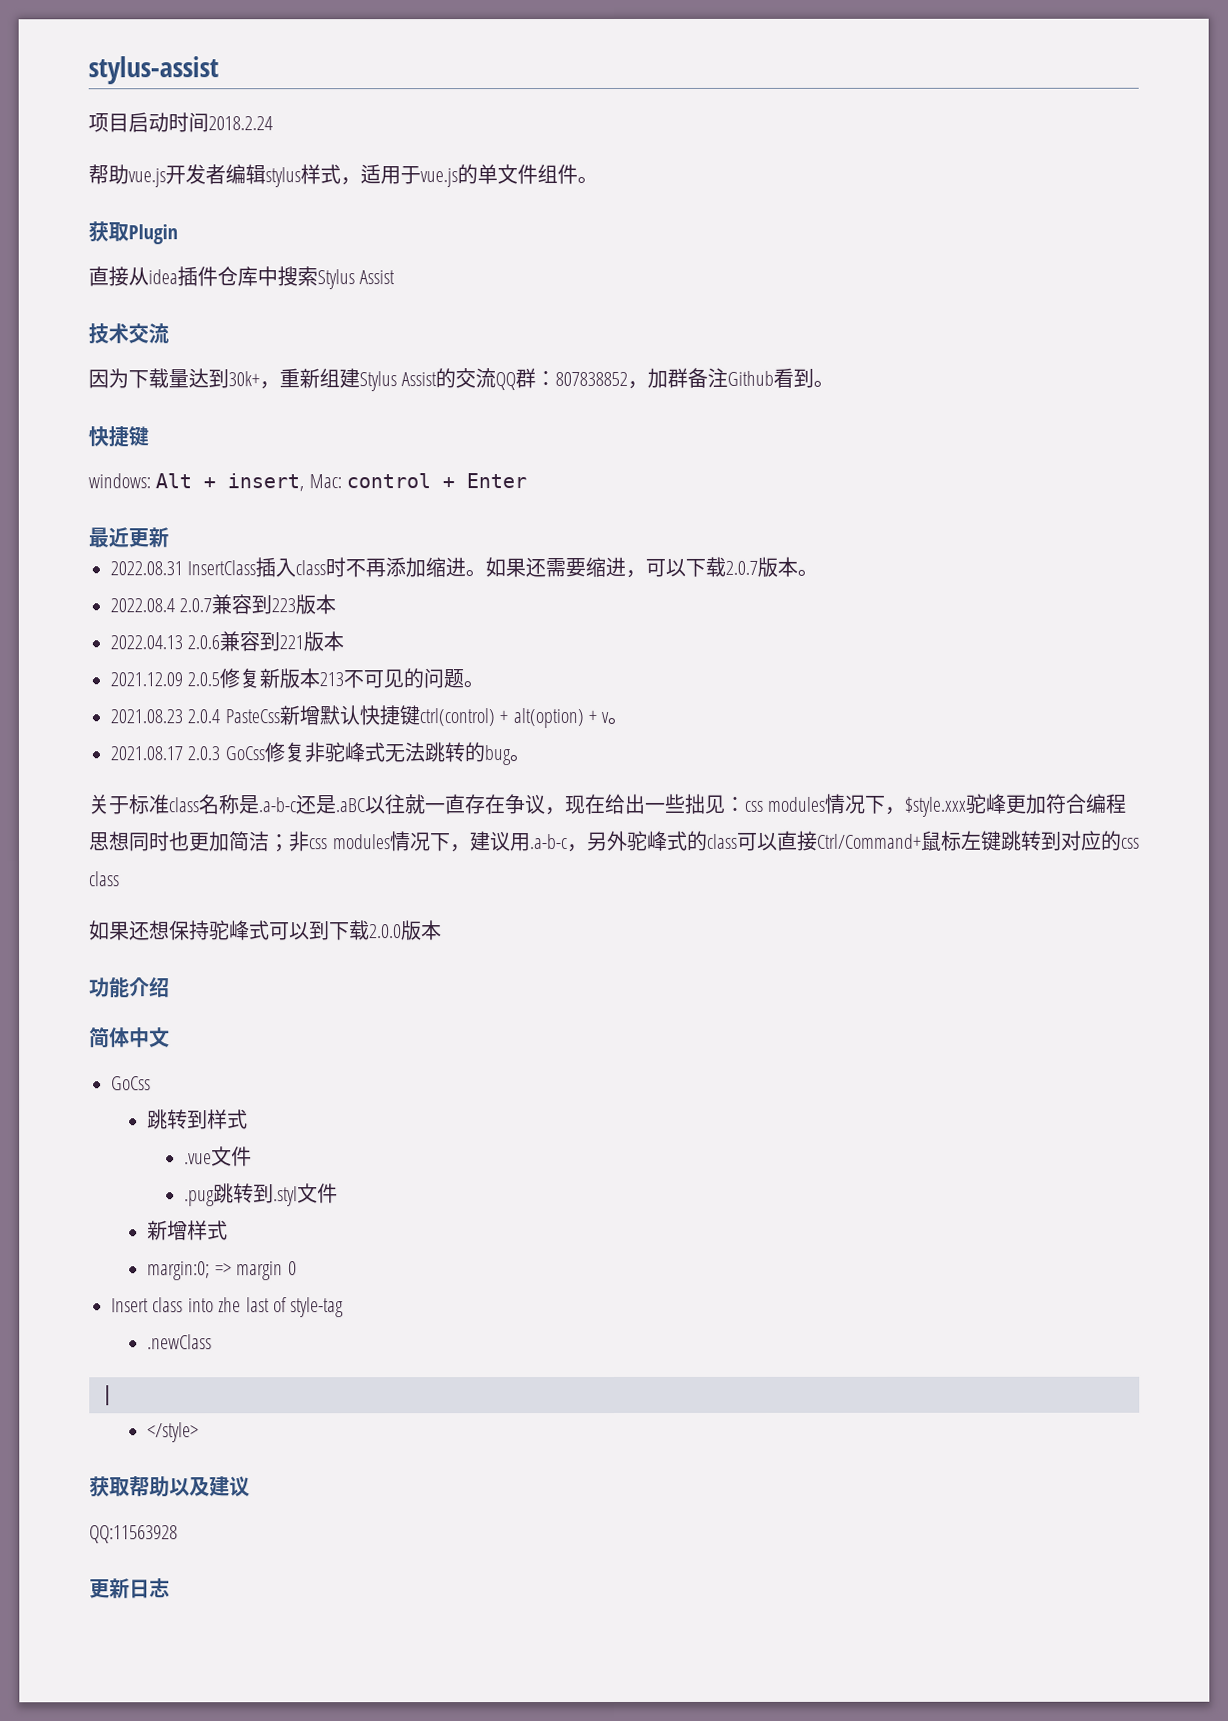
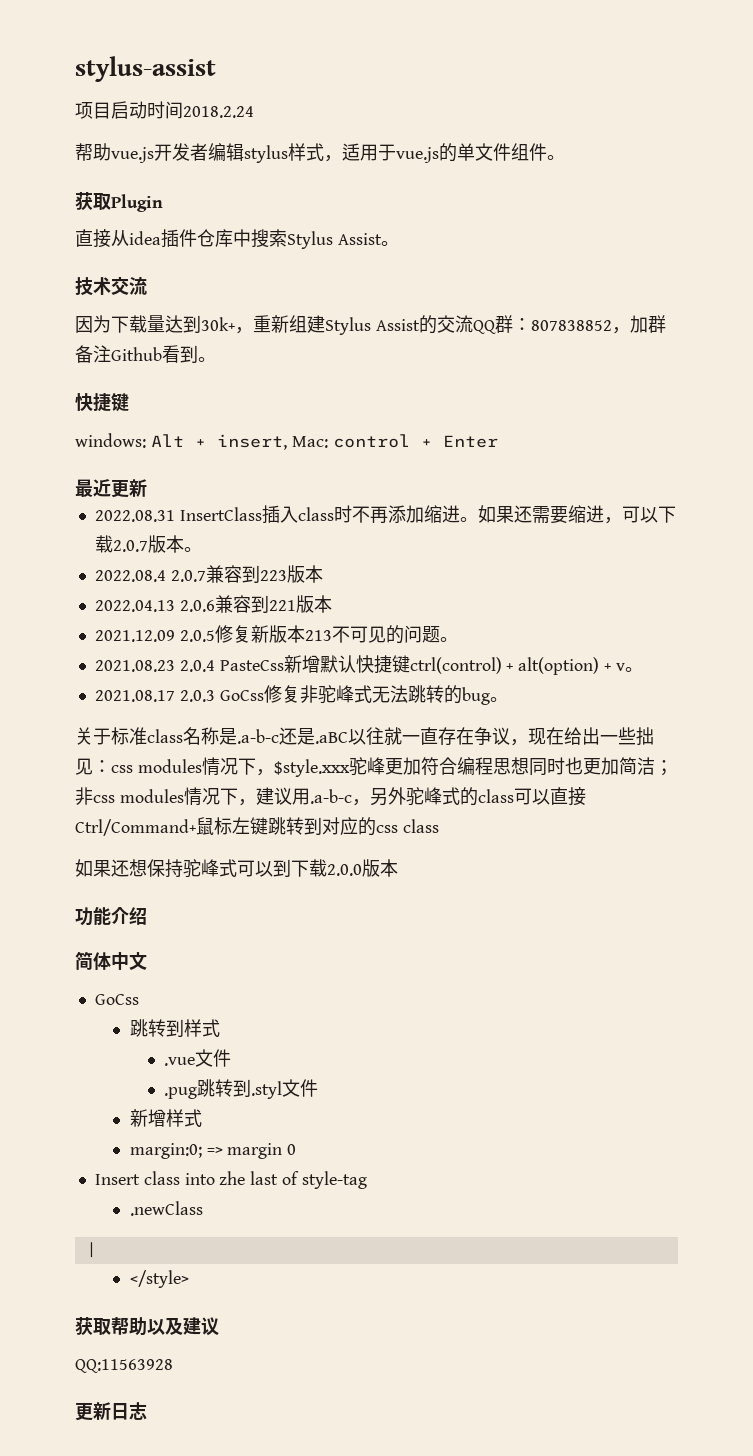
- 直接从idea插件仓库中搜索Stylus Assist
+ 直接从idea插件仓库中搜索Stylus Assist。

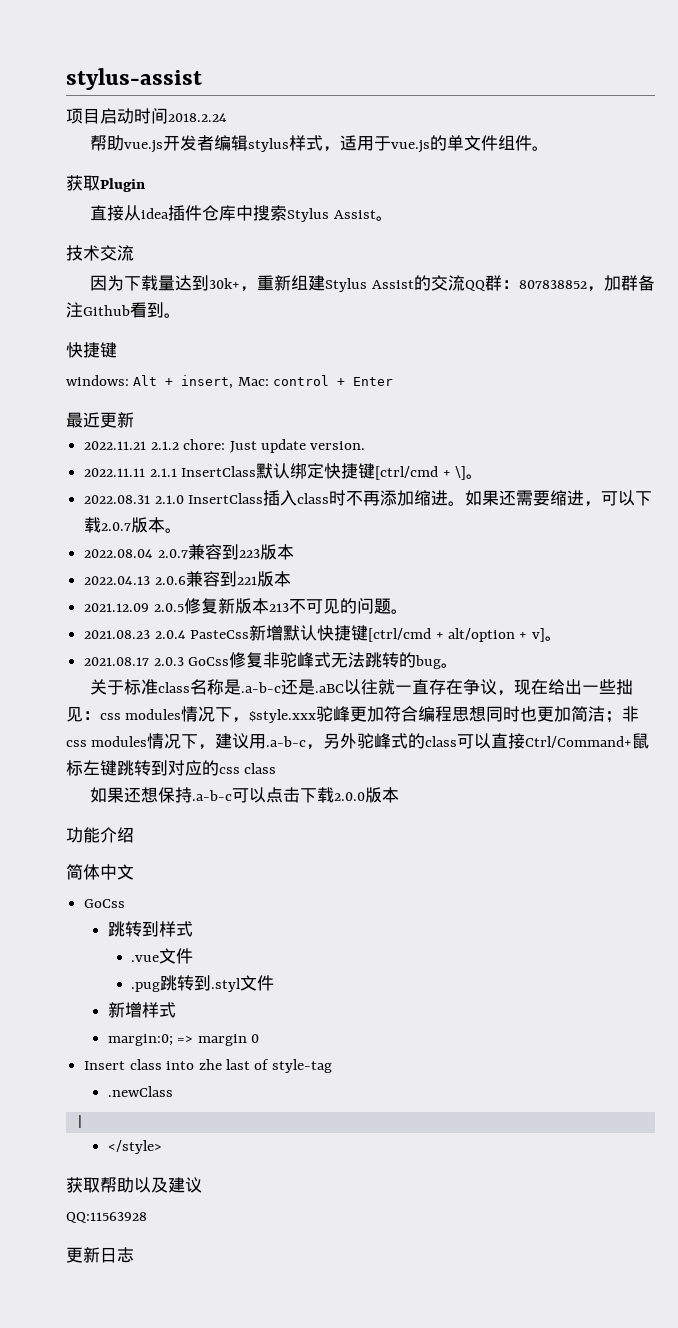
+ 2022.11.21 2.1.2 chore: Just update version.
+ 2022.11.11 2.1.1 InsertClass默认绑定快捷键[ctrl/cmd + \]。
- 2022.08.31 InsertClass插入class时不再添加缩进。
+ 2022.08.31 2.1.0 InsertClass插入class时不再添加缩进。
- 2022.08.4 2.0.7兼容到223版本
+ 2022.08.04 2.0.7兼容到223版本
- 2021.08.23 2.0.4 PasteCss新增默认快捷键ctrl(control) + alt(option) + v。
+ 2021.08.23 2.0.4 PasteCss新增默认快捷键[ctrl/cmd + alt/option + v]。
- 如果还想保持驼峰式可以到下载2.0.0版本
+ 如果还想保持.a-b-c可以点击下载2.0.0版本

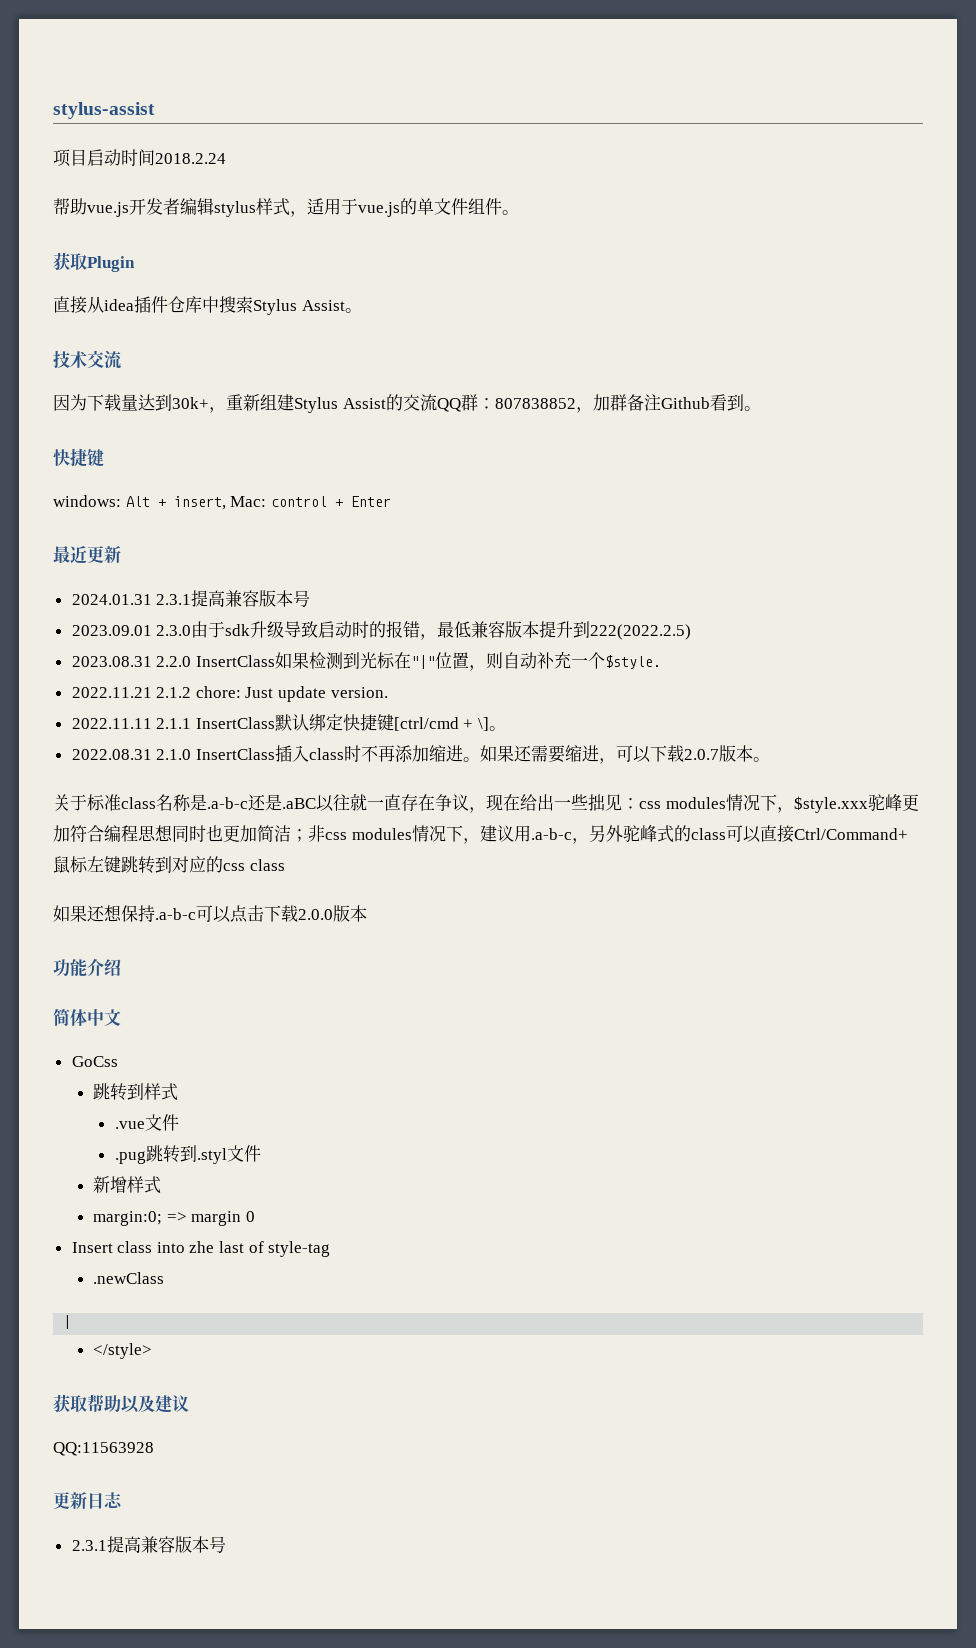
+ 2024.01.31 2.3.1提高兼容版本号
+ 2023.09.01 2.3.0由于sdk升级导致启动时的报错，最低兼容版本提升到222(2022.2.5)
+ 2023.08.31 2.2.0 InsertClass如果检测到光标在"|"位置，则自动补充一个$style.
- 2022.08.04 2.0.7兼容到223版本
- 2022.04.13 2.0.6兼容到221版本
- 2021.12.09 2.0.5修复新版本213不可见的问题。
- 2021.08.23 2.0.4 PasteCss新增默认快捷键[ctrl/cmd + alt/option + v]。
- 2021.08.17 2.0.3 GoCss修复非驼峰式无法跳转的bug。
  更新日志
+ 2.3.1提高兼容版本号

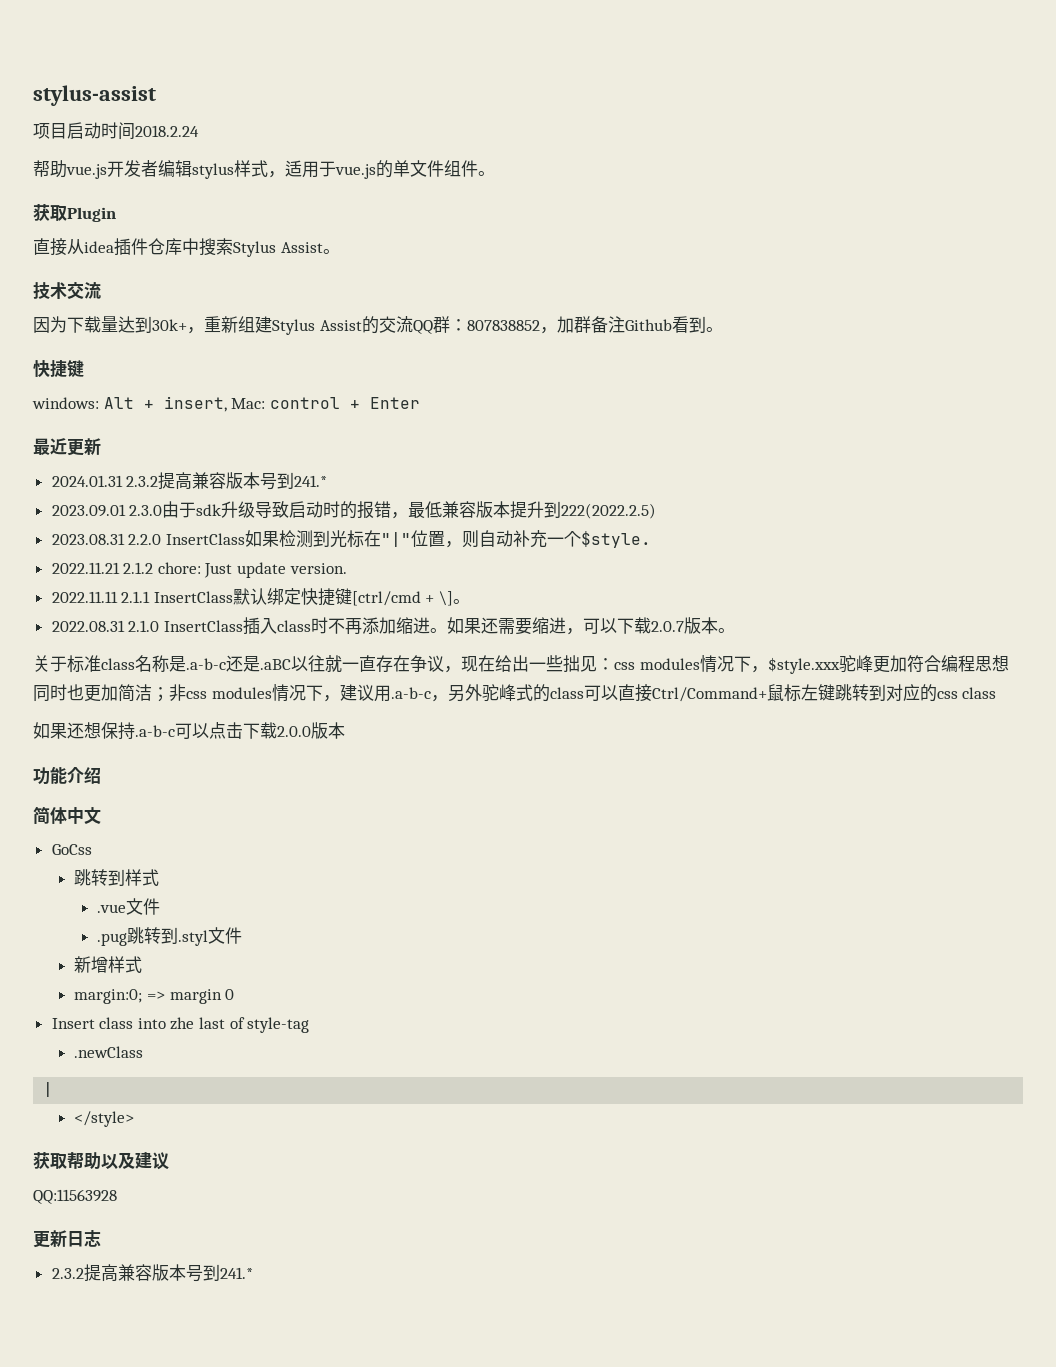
- 2024.01.31 2.3.1提高兼容版本号
+ 2024.01.31 2.3.2提高兼容版本号到241.*
  更新日志
- 2.3.1提高兼容版本号
+ 2.3.2提高兼容版本号到241.*

